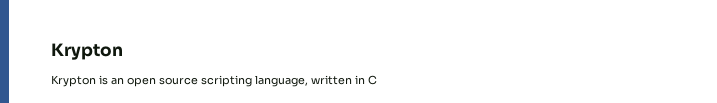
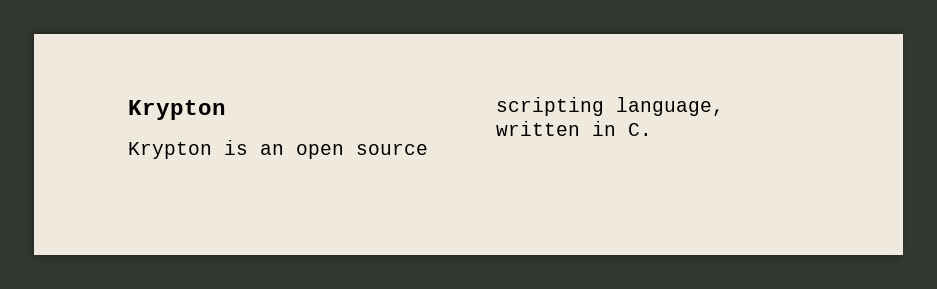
- Krypton is an open source scripting language, written in C
+ Krypton is an open source scripting language, written in C.

